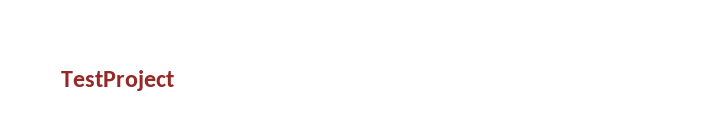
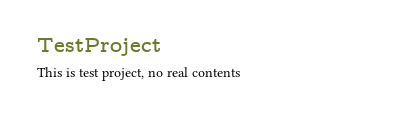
+ This is test project, no real contents

